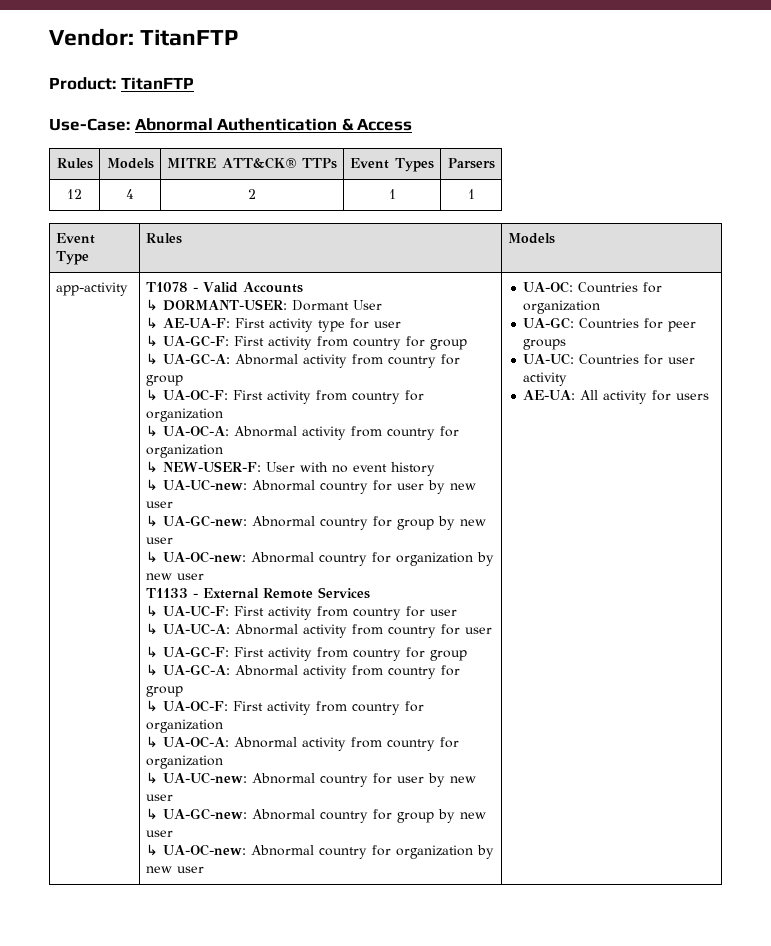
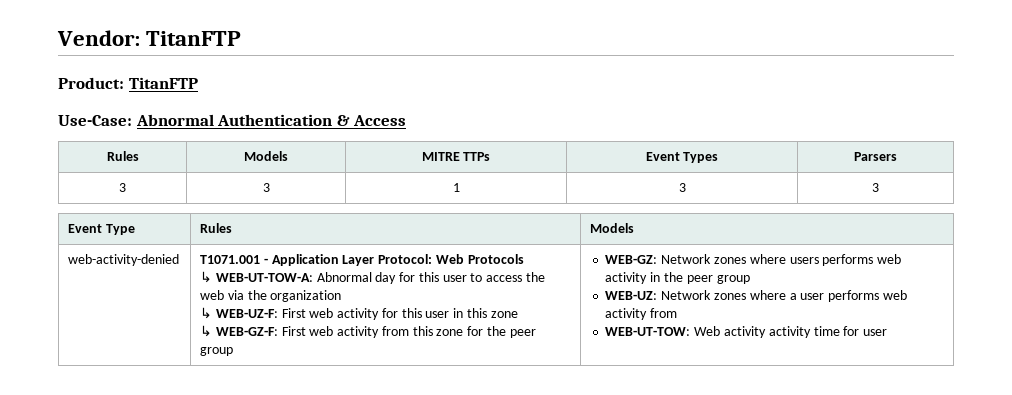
- Rules | Models | MITRE ATT&CK® TTPs | Event Types | Parsers
+ Rules | Models | MITRE TTPs | Event Types | Parsers
- 12 | 4 | 2 | 1 | 1
+ 3 | 3 | 1 | 3 | 3
- app-activity | T1078 - Valid Accounts
- ↳ DORMANT-USER: Dormant User
- ↳ AE-UA-F: First activity type for user
- ↳ UA-GC-F: First activity from country for group
- ↳ UA-GC-A: Abnormal activity from country for group
- ↳ UA-OC-F: First activity from country for organization
- ↳ UA-OC-A: Abnormal activity from country for organization
- ↳ NEW-USER-F: User with no event history
- ↳ UA-UC-new: Abnormal country for user by new user
- ↳ UA-GC-new: Abnormal country for group by new user
- ↳ UA-OC-new: Abnormal country for organization by new user
- T1133 - External Remote Services
- ↳ UA-UC-F: First activity from country for user
- ↳ UA-UC-A: Abnormal activity from country for user
- ↳ UA-GC-F: First activity from country for group
- ↳ UA-GC-A: Abnormal activity from country for group
- ↳ UA-OC-F: First activity from country for organization
- ↳ UA-OC-A: Abnormal activity from country for organization
- ↳ UA-UC-new: Abnormal country for user by new user
- ↳ UA-GC-new: Abnormal country for group by new user
- ↳ UA-OC-new: Abnormal country for organization by new user | UA-OC: Countries for organization
- UA-GC: Countries for peer groups
- UA-UC: Countries for user activity
- AE-UA: All activity for users
+ web-activity-denied | T1071.001 - Application Layer Protocol: Web Protocols
+ ↳ WEB-UT-TOW-A: Abnormal day for this user to access the web via the organization
+ ↳ WEB-UZ-F: First web activity for this user in this zone
+ ↳ WEB-GZ-F: First web activity from this zone for the peer group | WEB-GZ: Network zones where users performs web activity in the peer group
+ WEB-UZ: Network zones where a user performs web activity from
+ WEB-UT-TOW: Web activity activity time for user

